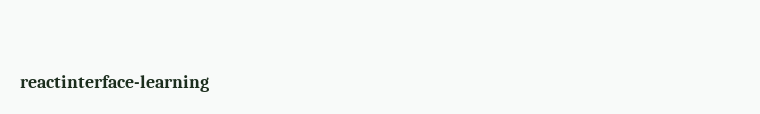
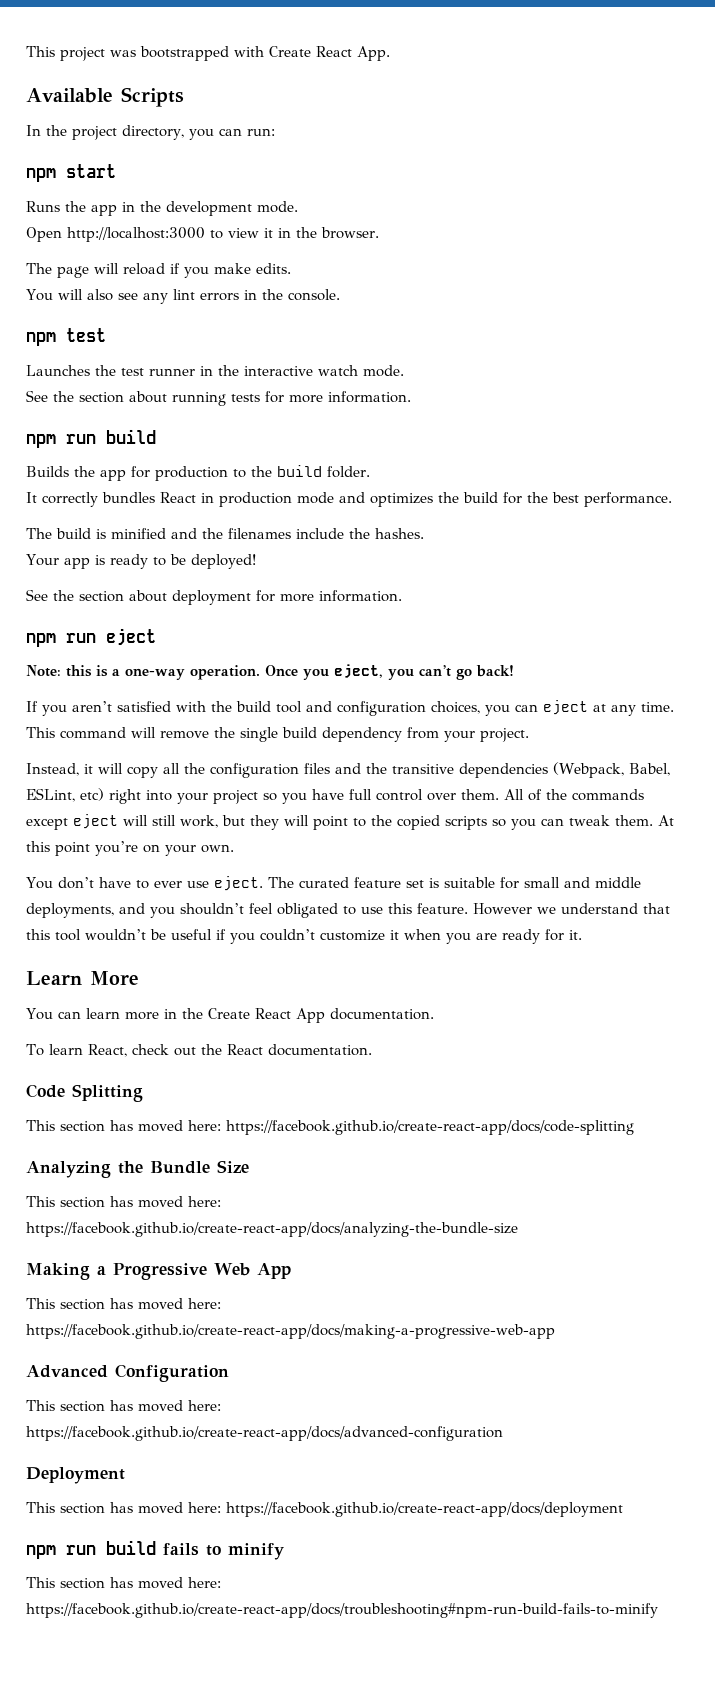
- reactinterface-learning
+ This project was bootstrapped with Create React App.
+ Available Scripts
+ In the project directory, you can run:
+ npm start
+ Runs the app in the development mode.
+ Open http://localhost:3000 to view it in the browser.
+ The page will reload if you make edits.
+ You will also see any lint errors in the console.
+ npm test
+ Launches the test runner in the interactive watch mode.
+ See the section about running tests for more information.
+ npm run build
+ Builds the app for production to the build folder.
+ It correctly bundles React in production mode and optimizes the build for the best performance.
+ The build is minified and the filenames include the hashes.
+ Your app is ready to be deployed!
+ See the section about deployment for more information.
+ npm run eject
+ Note: this is a one-way operation. Once you eject, you can’t go back!
+ If you aren’t satisfied with the build tool and configuration choices, you can eject at any time. This command will remove the single build dependency from your project.
+ Instead, it will copy all the configuration files and the transitive dependencies (Webpack, Babel, ESLint, etc) right into your project so you have full control over them. All of the commands except eject will still work, but they will point to the copied scripts so you can tweak them. At this point you’re on your own.
+ You don’t have to ever use eject. The curated feature set is suitable for small and middle deployments, and you shouldn’t feel obligated to use this feature. However we understand that this tool wouldn’t be useful if you couldn’t customize it when you are ready for it.
+ Learn More
+ You can learn more in the Create React App documentation.
+ To learn React, check out the React documentation.
+ Code Splitting
+ This section has moved here: https://facebook.github.io/create-react-app/docs/code-splitting
+ Analyzing the Bundle Size
+ This section has moved here: https://facebook.github.io/create-react-app/docs/analyzing-the-bundle-size
+ Making a Progressive Web App
+ This section has moved here: https://facebook.github.io/create-react-app/docs/making-a-progressive-web-app
+ Advanced Configuration
+ This section has moved here: https://facebook.github.io/create-react-app/docs/advanced-configuration
+ Deployment
+ This section has moved here: https://facebook.github.io/create-react-app/docs/deployment
+ npm run build fails to minify
+ This section has moved here: https://facebook.github.io/create-react-app/docs/troubleshooting#npm-run-build-fails-to-minify

